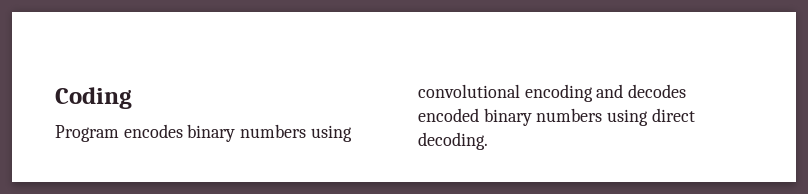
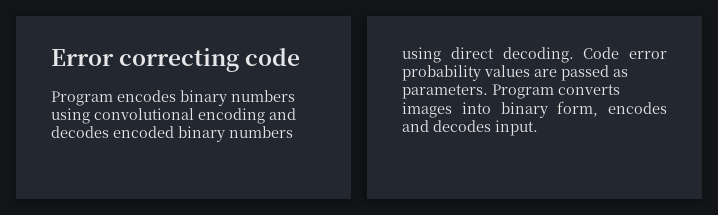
- Coding
+ Error correcting code
+ Code error probability values are passed as parameters. Program converts images into binary form, encodes and decodes input.

